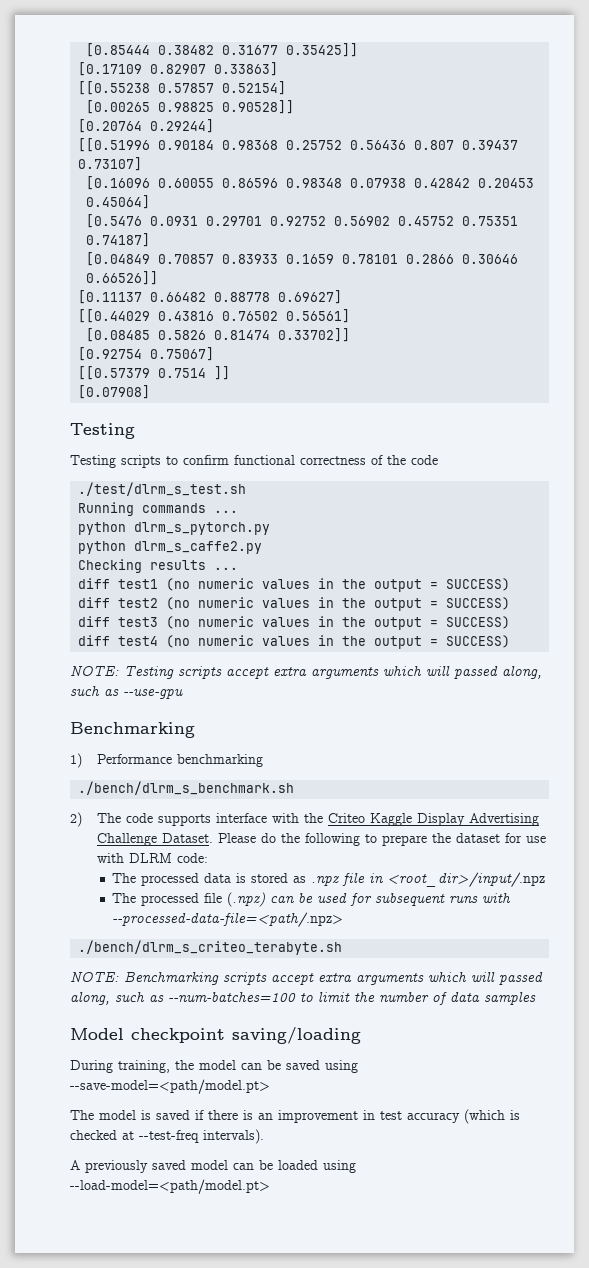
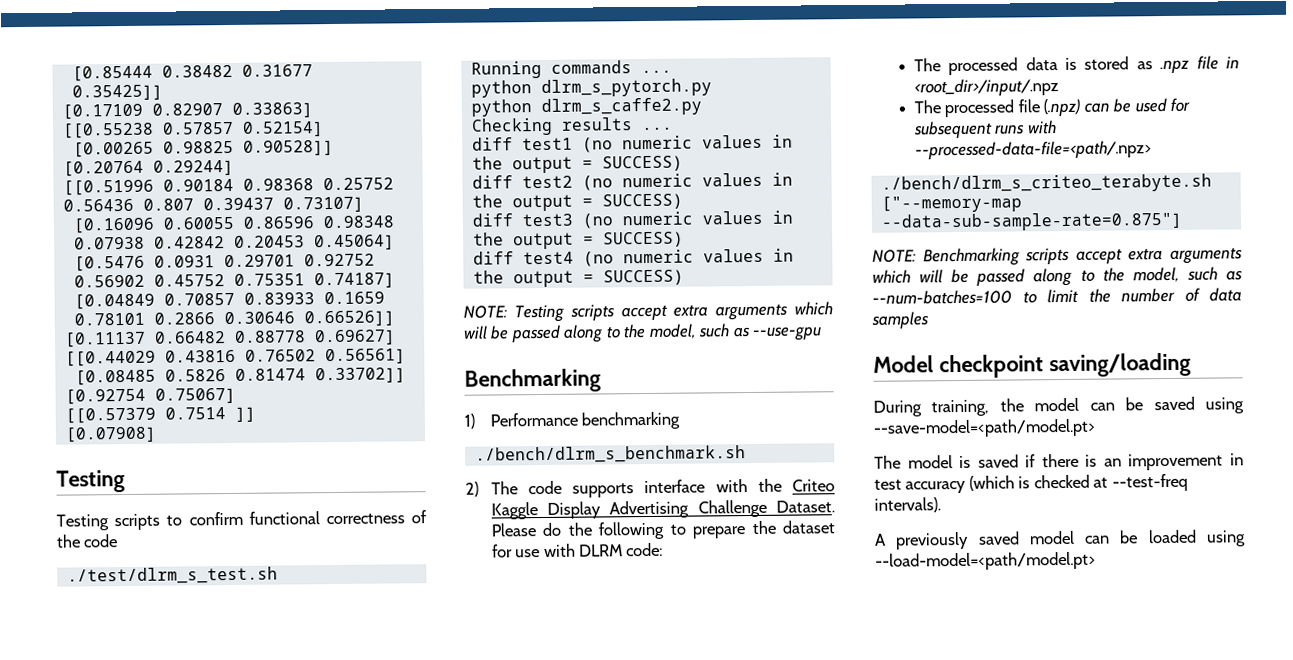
- NOTE: Testing scripts accept extra arguments which will passed along, such as --use-gpu
+ NOTE: Testing scripts accept extra arguments which will be passed along to the model, such as --use-gpu
- ./bench/dlrm_s_criteo_terabyte.sh
+ ./bench/dlrm_s_criteo_terabyte.sh ["--memory-map --data-sub-sample-rate=0.875"]
- NOTE: Benchmarking scripts accept extra arguments which will passed along, such as --num-batches=100 to limit the number of data samples
+ NOTE: Benchmarking scripts accept extra arguments which will be passed along to the model, such as --num-batches=100 to limit the number of data samples

